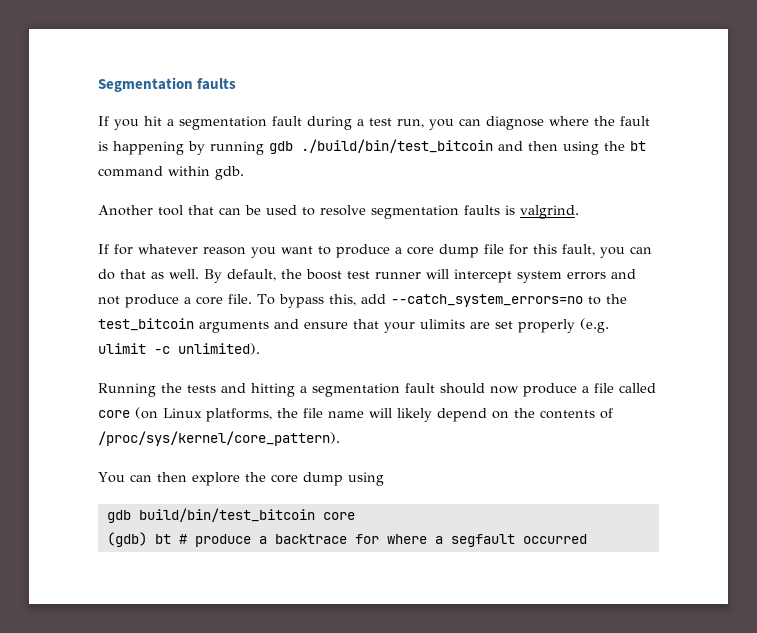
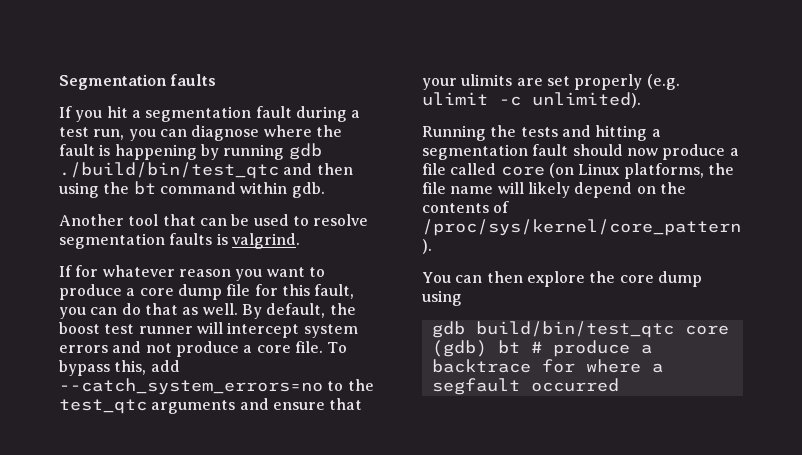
- If you hit a segmentation fault during a test run, you can diagnose where the fault is happening by running gdb ./build/bin/test_bitcoin and then using the bt command within gdb.
+ If you hit a segmentation fault during a test run, you can diagnose where the fault is happening by running gdb ./build/bin/test_qtc and then using the bt command within gdb.
- To bypass this, add --catch_system_errors=no to the test_bitcoin arguments and ensure that your ulimits are set properly (e.g. ulimit -c unlimited).
+ To bypass this, add --catch_system_errors=no to the test_qtc arguments and ensure that your ulimits are set properly (e.g. ulimit -c unlimited).
- gdb build/bin/test_bitcoin core
+ gdb build/bin/test_qtc core

